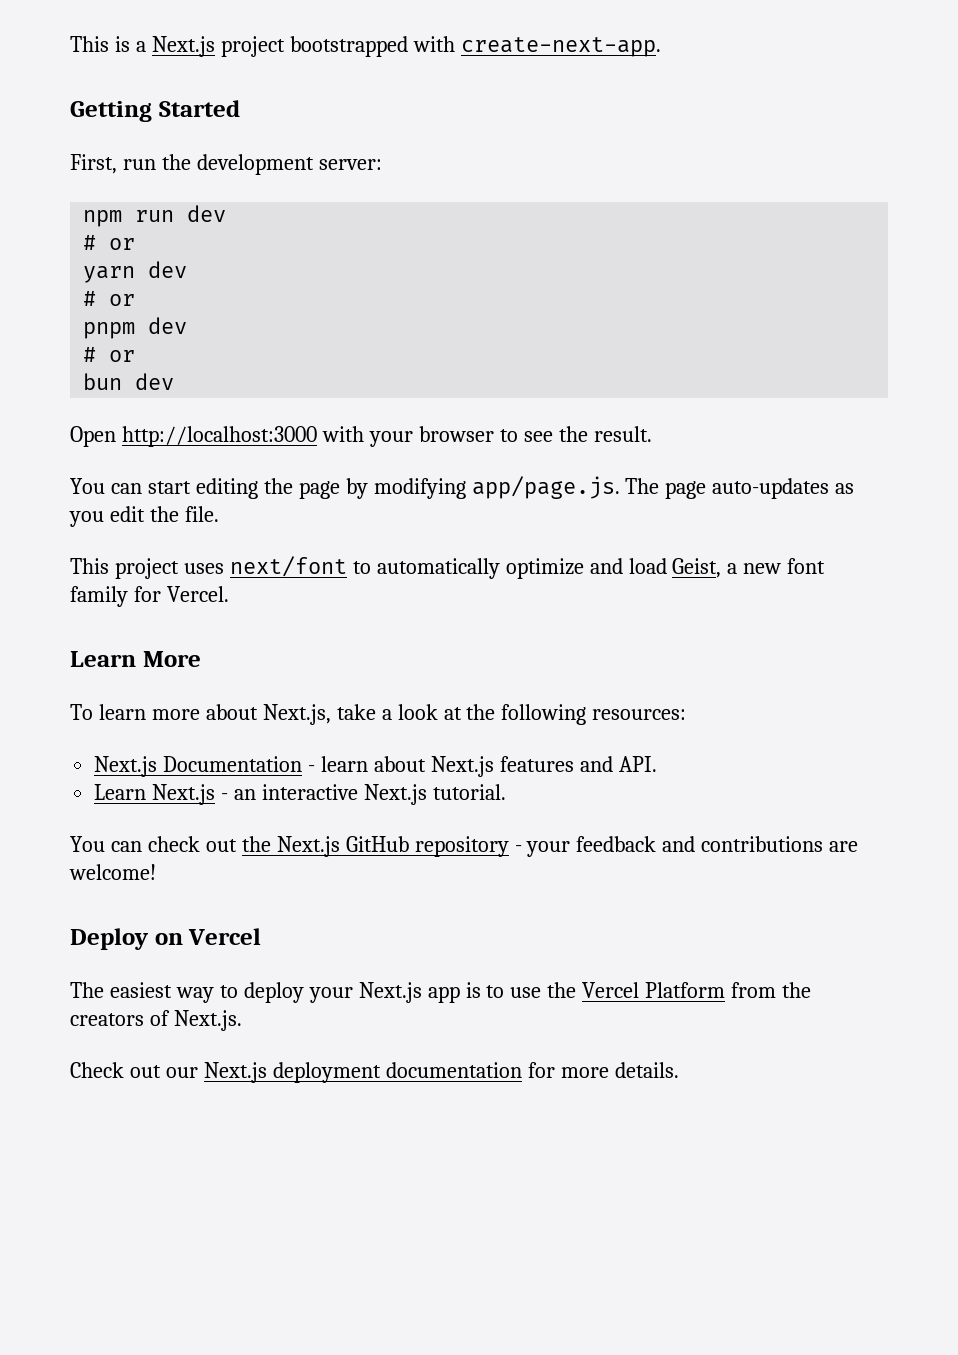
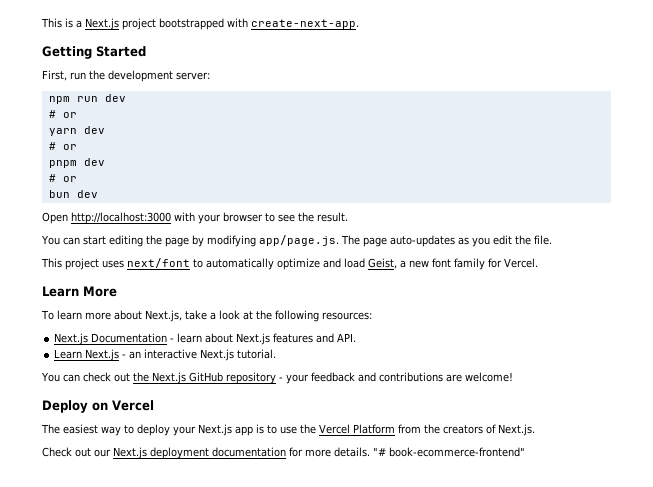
+ "# book-ecommerce-frontend"

